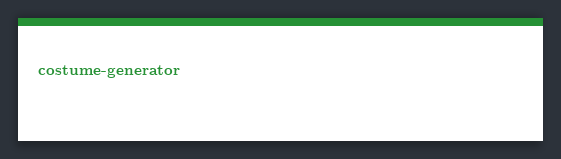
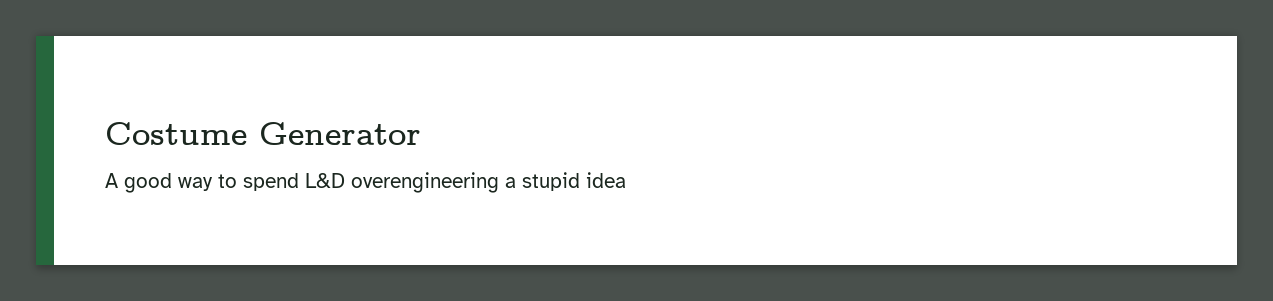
- costume-generator
+ Costume Generator
+ A good way to spend L&D overengineering a stupid idea

